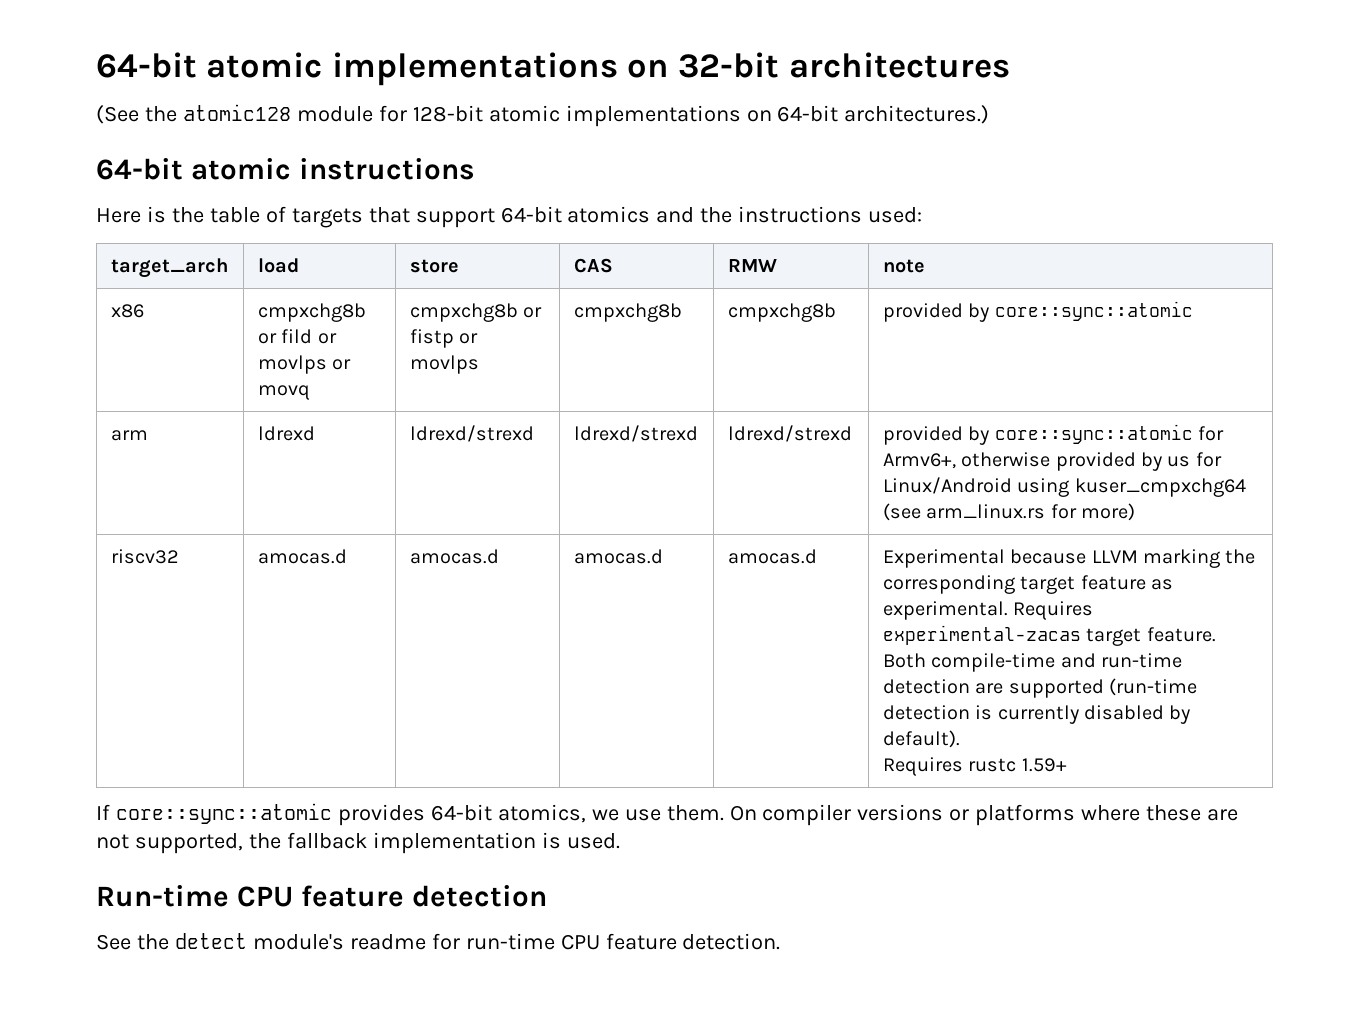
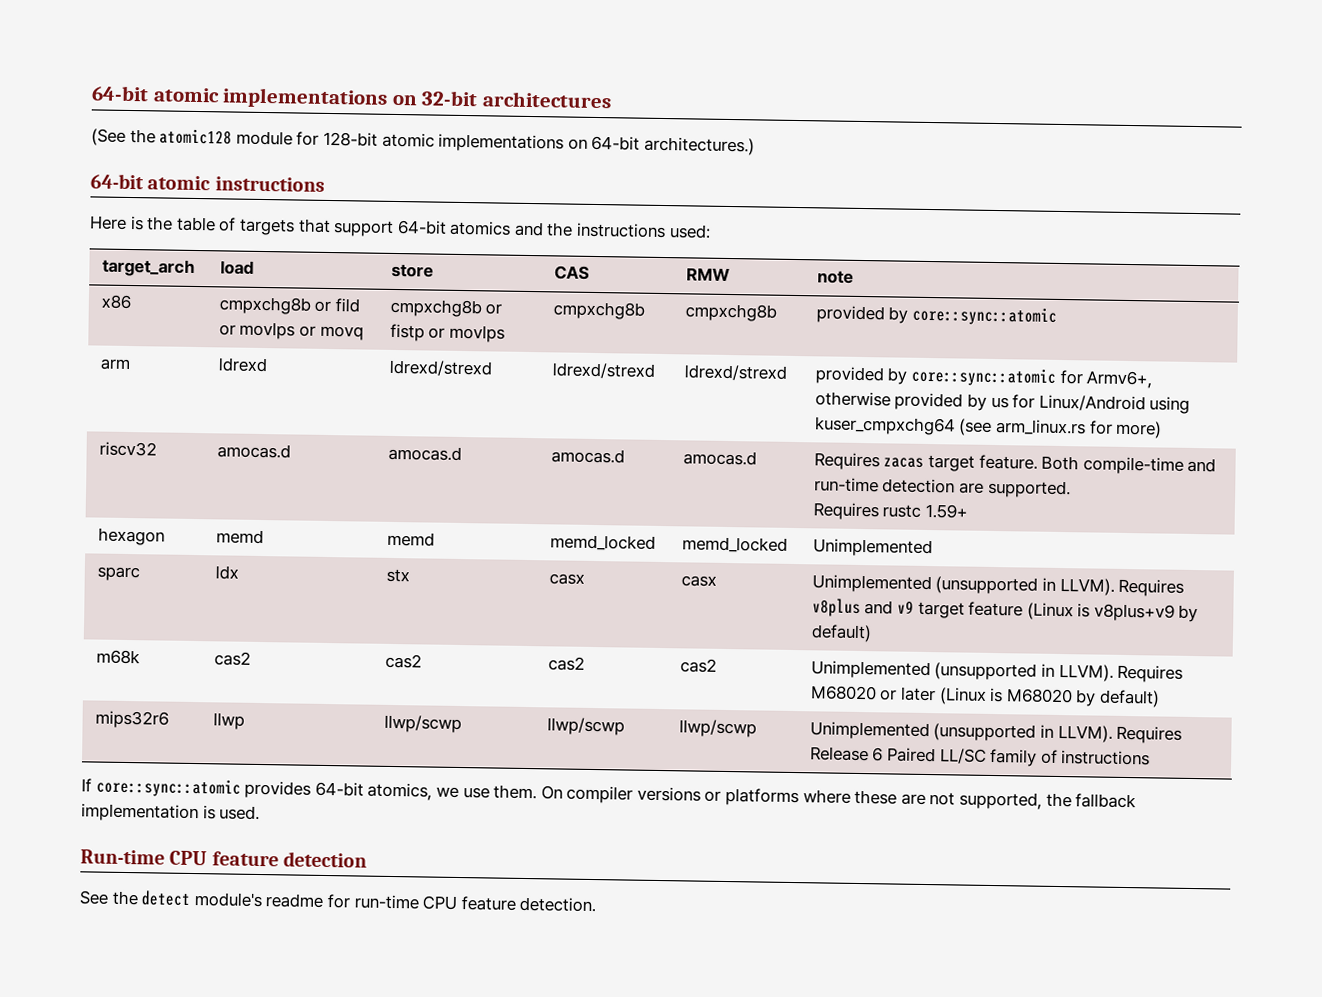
- riscv32 | amocas.d | amocas.d | amocas.d | amocas.d | Experimental because LLVM marking the corresponding target feature as experimental. Requires experimental-zacas target feature. Both compile-time and run-time detection are supported (run-time detection is currently disabled by default).
+ riscv32 | amocas.d | amocas.d | amocas.d | amocas.d | Requires zacas target feature. Both compile-time and run-time detection are supported.
  Requires rustc 1.59+
+ hexagon | memd | memd | memd_locked | memd_locked | Unimplemented
+ sparc | ldx | stx | casx | casx | Unimplemented (unsupported in LLVM). Requires v8plus and v9 target feature (Linux is v8plus+v9 by default)
+ m68k | cas2 | cas2 | cas2 | cas2 | Unimplemented (unsupported in LLVM). Requires M68020 or later (Linux is M68020 by default)
+ mips32r6 | llwp | llwp/scwp | llwp/scwp | llwp/scwp | Unimplemented (unsupported in LLVM). Requires Release 6 Paired LL/SC family of instructions

